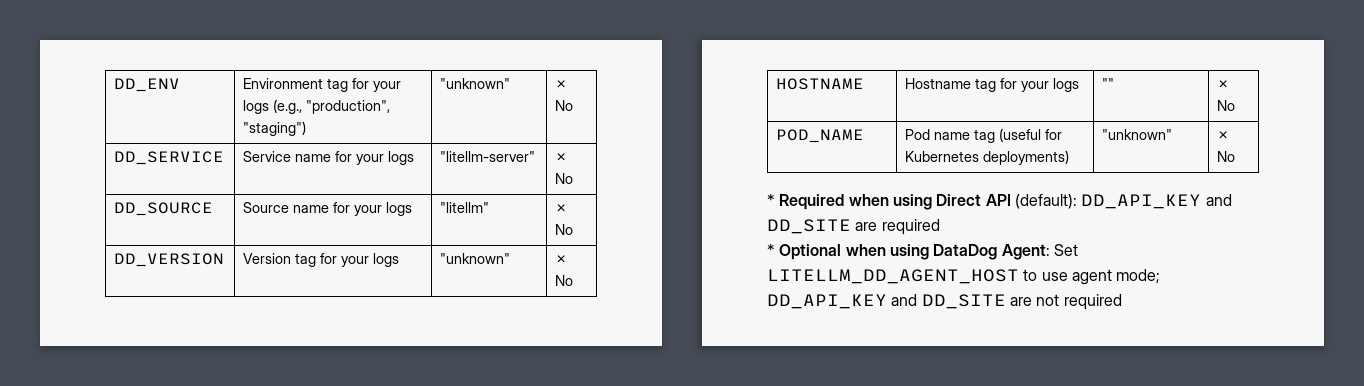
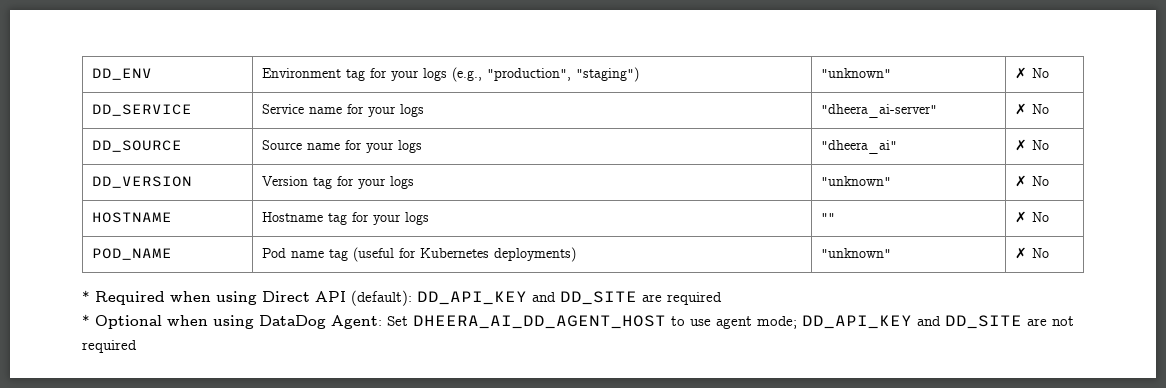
- DD_SERVICE | Service name for your logs | "litellm-server" | ✗ No
+ DD_SERVICE | Service name for your logs | "dheera_ai-server" | ✗ No
- DD_SOURCE | Source name for your logs | "litellm" | ✗ No
+ DD_SOURCE | Source name for your logs | "dheera_ai" | ✗ No
- * Optional when using DataDog Agent: Set LITELLM_DD_AGENT_HOST to use agent mode; DD_API_KEY and DD_SITE are not required
+ * Optional when using DataDog Agent: Set DHEERA_AI_DD_AGENT_HOST to use agent mode; DD_API_KEY and DD_SITE are not required

